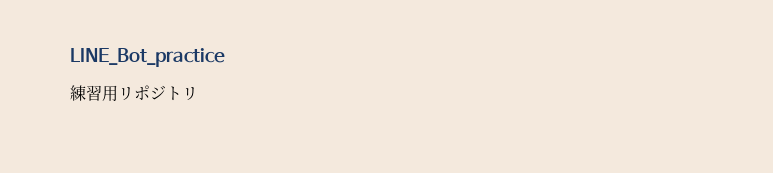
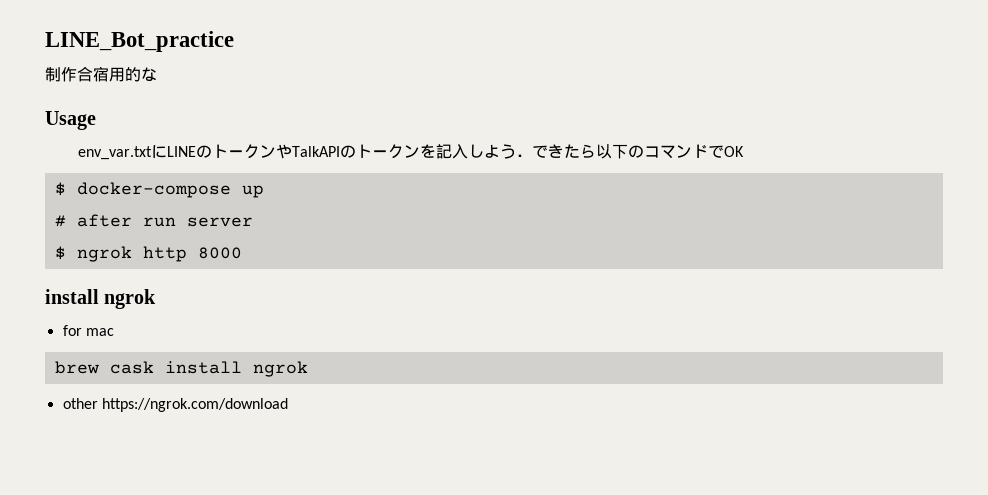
- 練習用リポジトリ
+ 制作合宿用的な
+ Usage
+ env_var.txtにLINEのトークンやTalkAPIのトークンを記入しよう．できたら以下のコマンドでOK
+ $ docker-compose up
+ # after run server
+ $ ngrok http 8000
+ install ngrok
+ for mac
+ brew cask install ngrok
+ other https://ngrok.com/download

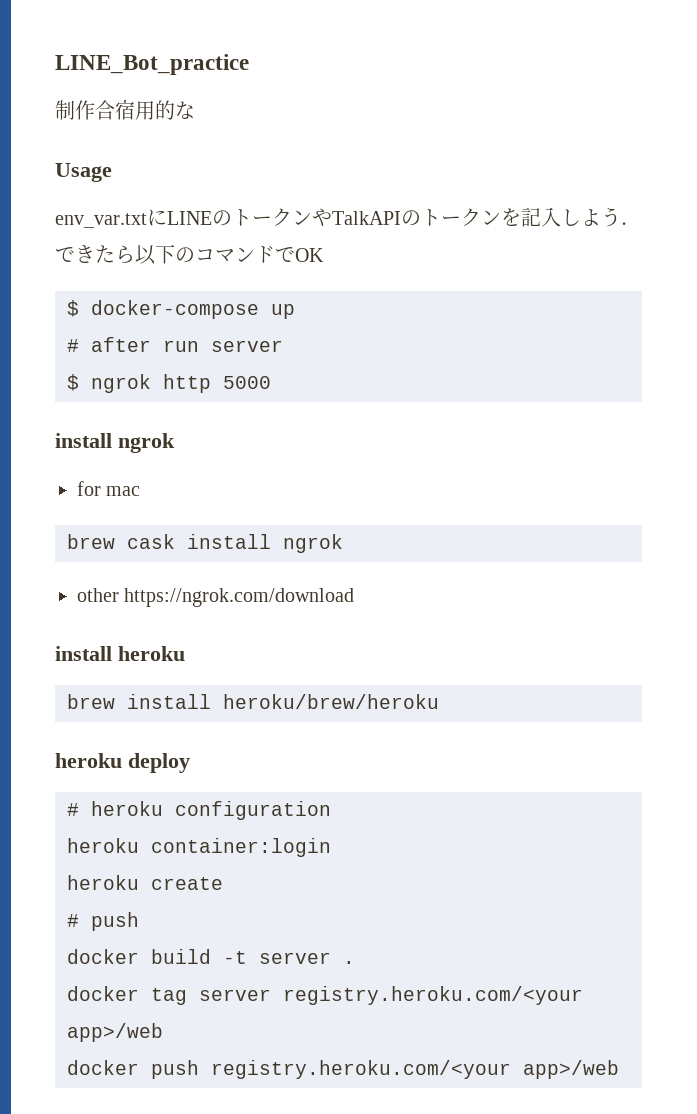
- $ ngrok http 8000
+ $ ngrok http 5000
+ install heroku
+ brew install heroku/brew/heroku
+ heroku deploy
+ # heroku configuration
+ heroku container:login
+ heroku create
+ # push
+ docker build -t server .
+ docker tag server registry.heroku.com/<your app>/web
+ docker push registry.heroku.com/<your app>/web

